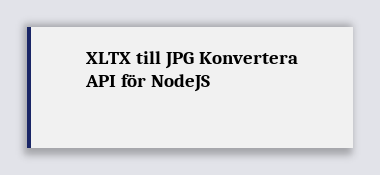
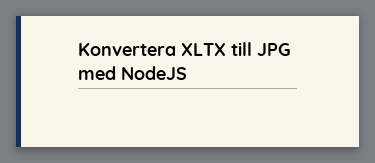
- XLTX till JPG Konvertera API för NodeJS
+ Konvertera XLTX till JPG med NodeJS

